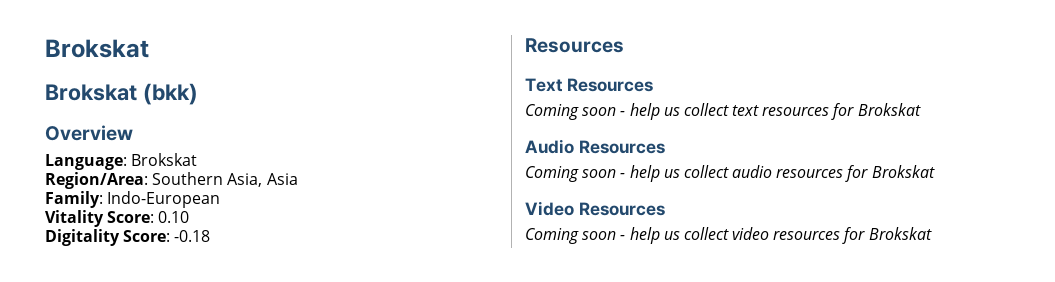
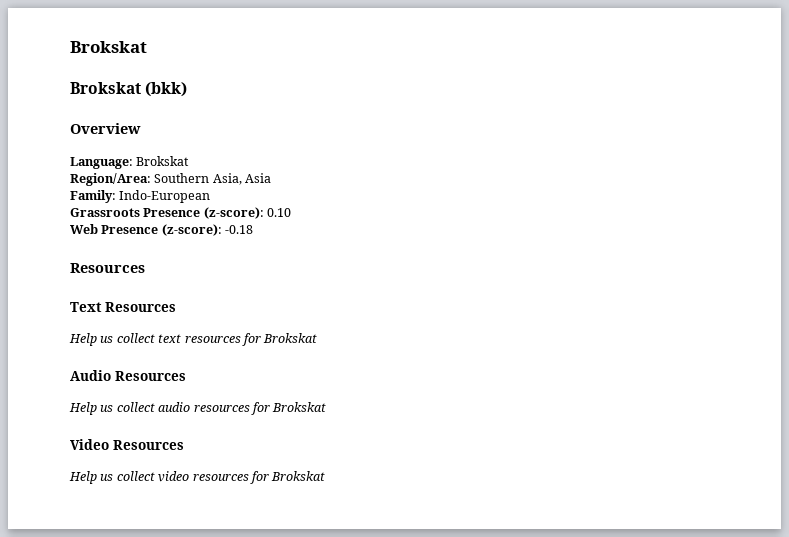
- Vitality Score: 0.10
- Digitality Score: -0.18
+ Grassroots Presence (z-score): 0.10
+ Web Presence (z-score): -0.18
- Coming soon - help us collect text resources for Brokskat
+ Help us collect text resources for Brokskat
- Coming soon - help us collect audio resources for Brokskat
+ Help us collect audio resources for Brokskat
- Coming soon - help us collect video resources for Brokskat
+ Help us collect video resources for Brokskat

